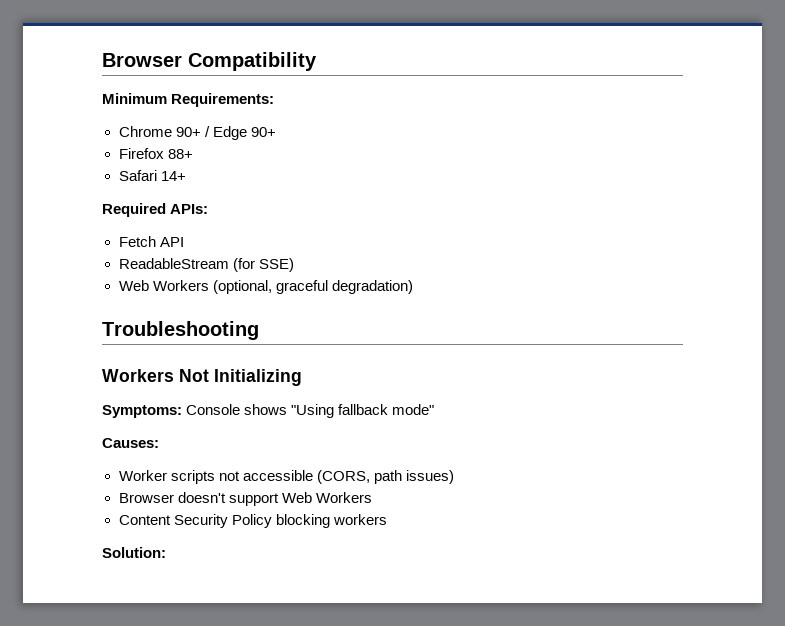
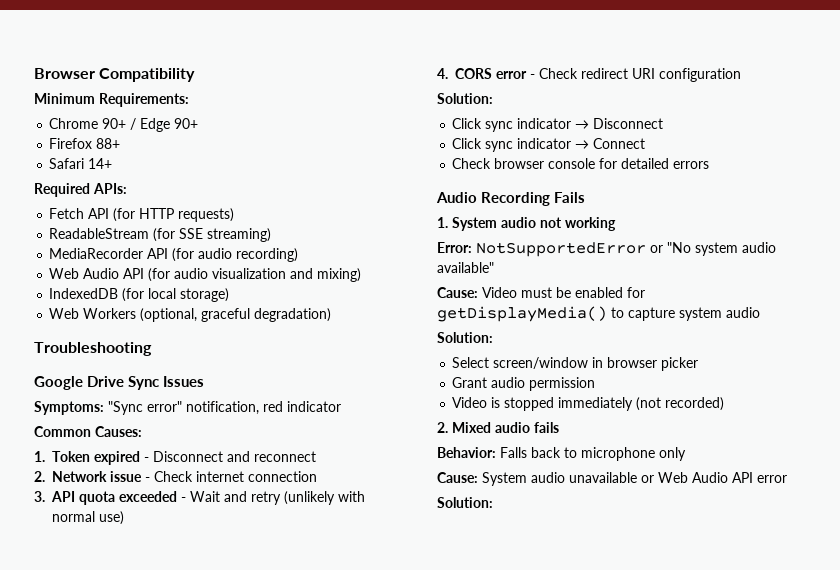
- Fetch API
+ Fetch API (for HTTP requests)
- ReadableStream (for SSE)
+ ReadableStream (for SSE streaming)
+ MediaRecorder API (for audio recording)
+ Web Audio API (for audio visualization and mixing)
+ IndexedDB (for local storage)
- Workers Not Initializing
- Symptoms: Console shows "Using fallback mode"
- Causes:
- Worker scripts not accessible (CORS, path issues)
- Browser doesn't support Web Workers
- Content Security Policy blocking workers
+ Google Drive Sync Issues
+ Symptoms: "Sync error" notification, red indicator
+ Common Causes:
+ 1. Token expired - Disconnect and reconnect
+ 2. Network issue - Check internet connection
+ 3. API quota exceeded - Wait and retry (unlikely with normal use)
+ 4. CORS error - Check redirect URI configuration
+ Solution:
+ Click sync indicator → Disconnect
+ Click sync indicator → Connect
+ Check browser console for detailed errors
+ Audio Recording Fails
+ 1. System audio not working
+ Error: NotSupportedError or "No system audio available"
+ Cause: Video must be enabled for getDisplayMedia() to capture system audio
+ Solution:
+ Select screen/window in browser picker
+ Grant audio permission
+ Video is stopped immediately (not recorded)
+ 2. Mixed audio fails
+ Behavior: Falls back to microphone only
+ Cause: System audio unavailable or Web Audio API error

